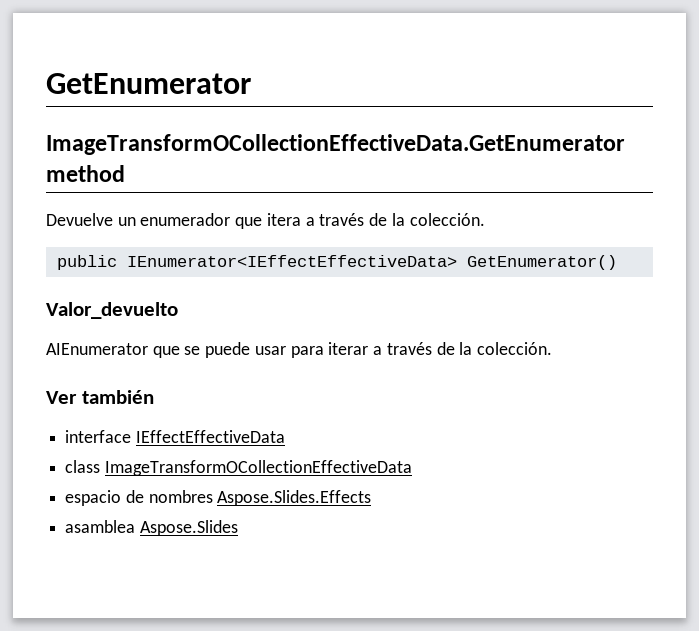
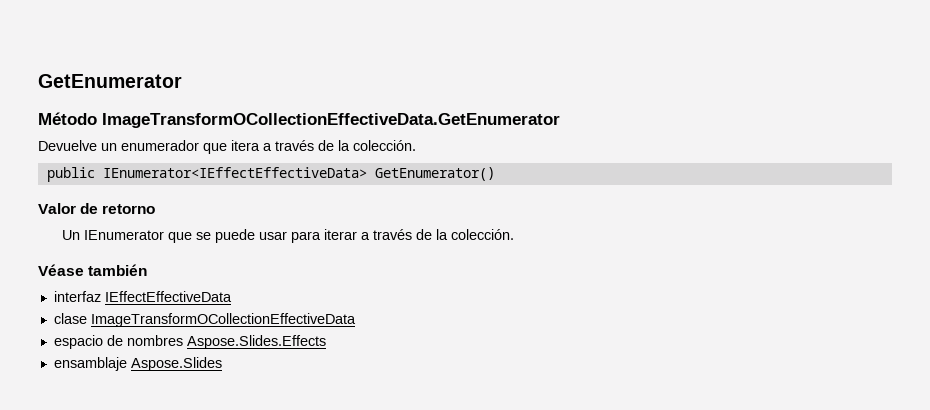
- ImageTransformOCollectionEffectiveData.GetEnumerator method
+ Método ImageTransformOCollectionEffectiveData.GetEnumerator
- Valor_devuelto
- AIEnumerator que se puede usar para iterar a través de la colección.
+ Valor de retorno
+ Un IEnumerator que se puede usar para iterar a través de la colección.
- Ver también
+ Véase también
- interface IEffectEffectiveData
+ interfaz IEffectEffectiveData
- class ImageTransformOCollectionEffectiveData
+ clase ImageTransformOCollectionEffectiveData
- asamblea Aspose.Slides
+ ensamblaje Aspose.Slides

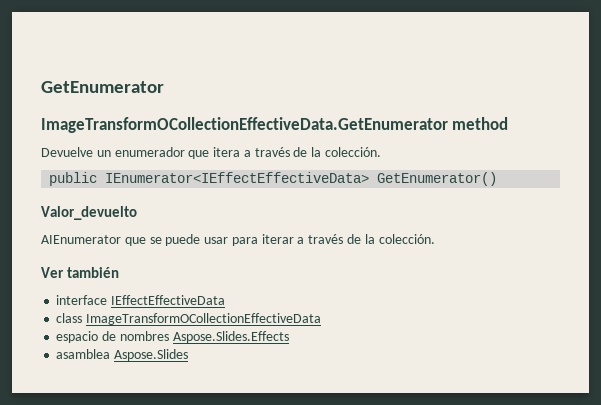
- Método ImageTransformOCollectionEffectiveData.GetEnumerator
+ ImageTransformOCollectionEffectiveData.GetEnumerator method
- Valor de retorno
- Un IEnumerator que se puede usar para iterar a través de la colección.
+ Valor_devuelto
+ AIEnumerator que se puede usar para iterar a través de la colección.
- Véase también
+ Ver también
- interfaz IEffectEffectiveData
+ interface IEffectEffectiveData
- clase ImageTransformOCollectionEffectiveData
+ class ImageTransformOCollectionEffectiveData
- ensamblaje Aspose.Slides
+ asamblea Aspose.Slides

